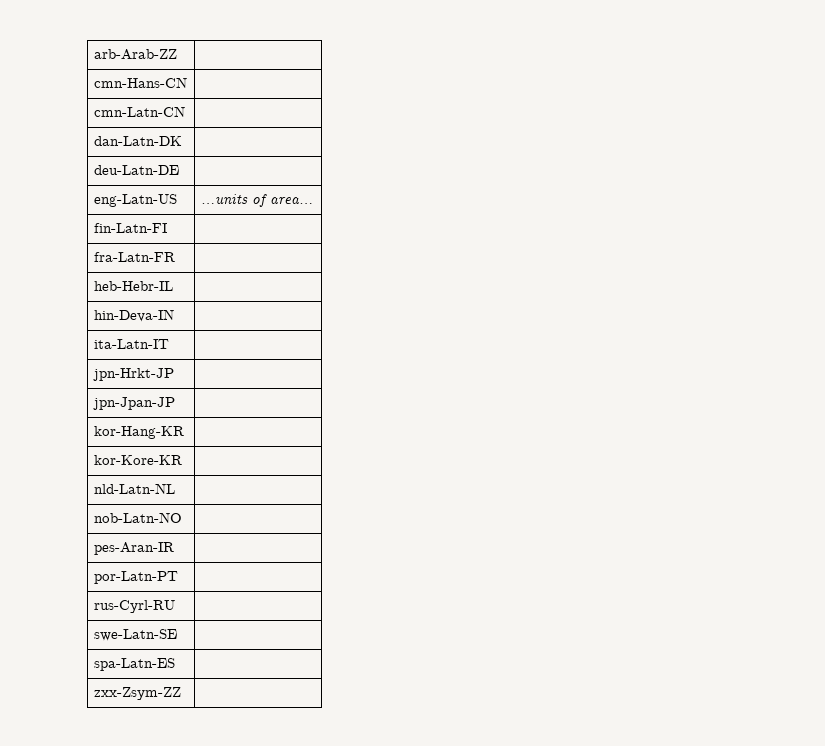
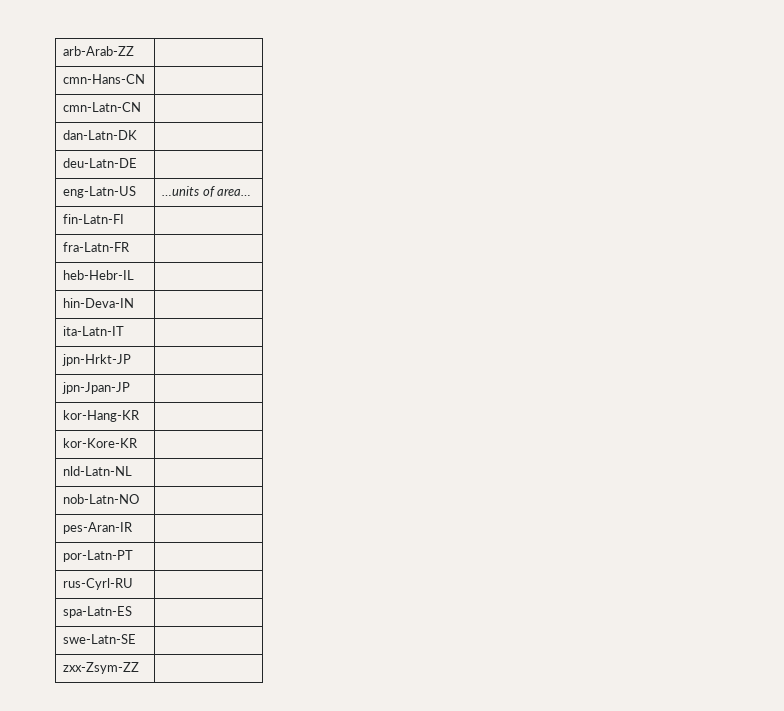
+ spa-Latn-ES |
  swe-Latn-SE |
- spa-Latn-ES |

